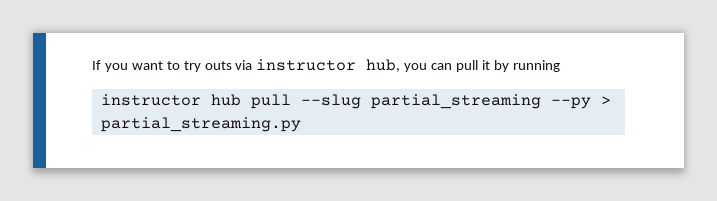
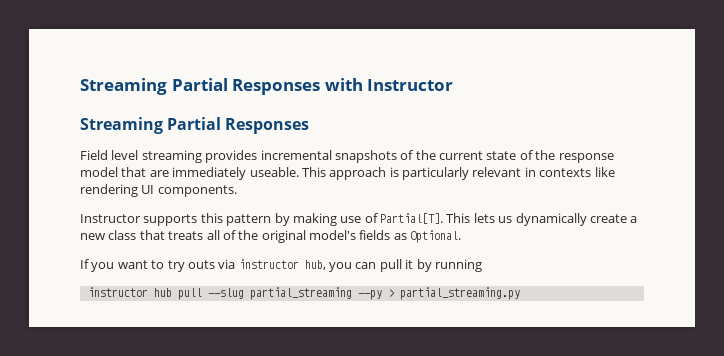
+ Streaming Partial Responses with Instructor
+ Streaming Partial Responses
+ Field level streaming provides incremental snapshots of the current state of the response model that are immediately useable. This approach is particularly relevant in contexts like rendering UI components.
+ Instructor supports this pattern by making use of Partial[T]. This lets us dynamically create a new class that treats all of the original model's fields as Optional.

